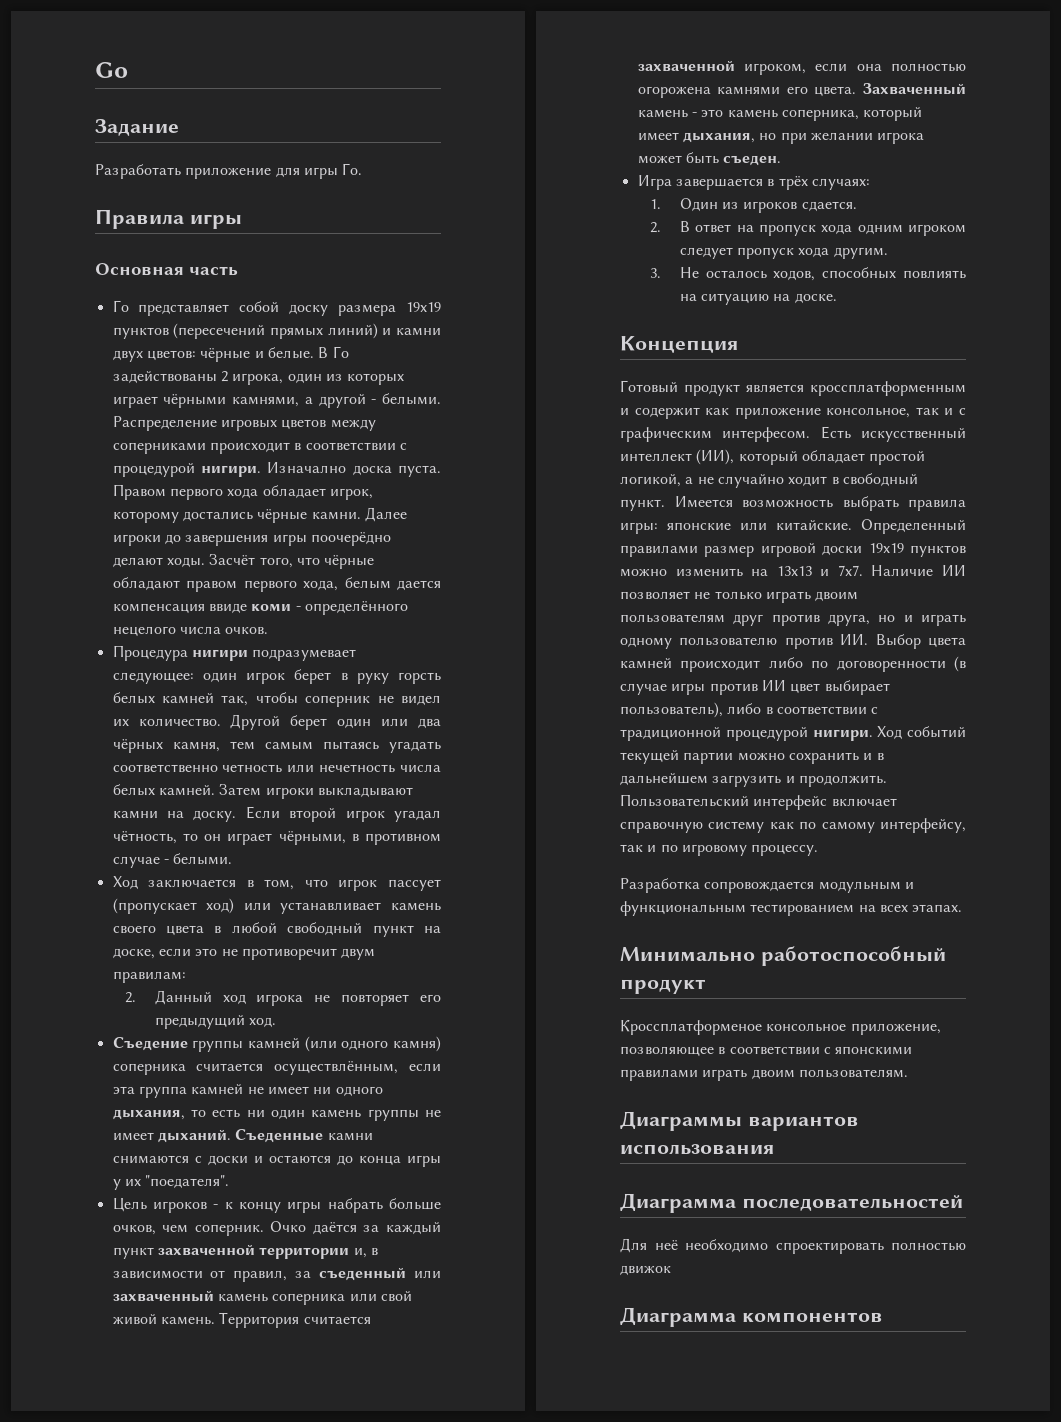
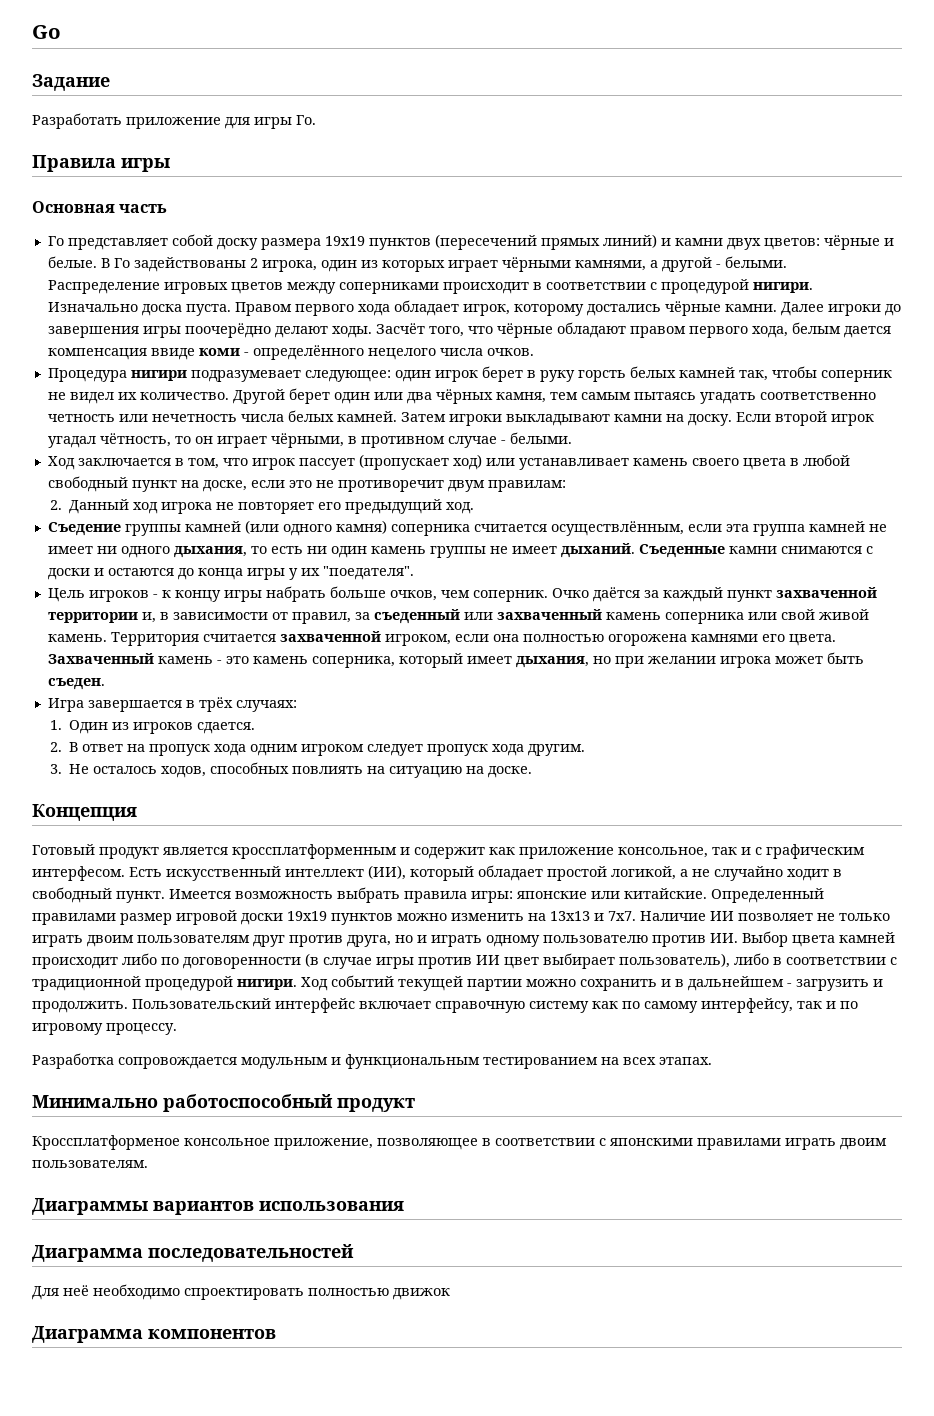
- Изначално доска пуста.
+ Изначально доска пуста.
- Ход событий текущей партии можно сохранить и в дальнейшем загрузить и продолжить.
+ Ход событий текущей партии можно сохранить и в дальнейшем - загрузить и продолжить.

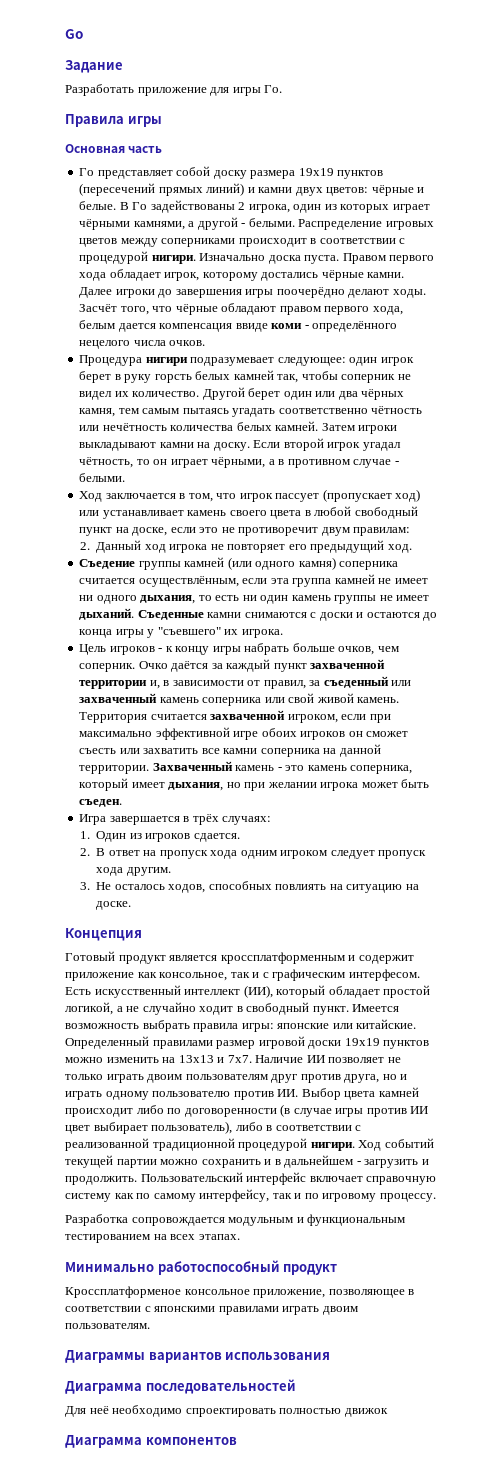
- Другой берет один или два чёрных камня, тем самым пытаясь угадать соответственно четность или нечетность числа белых камней.
+ Другой берет один или два чёрных камня, тем самым пытаясь угадать соответственно чётность или нечётность количества белых камней.
- Если второй игрок угадал чётность, то он играет чёрными, в противном случае - белыми.
+ Если второй игрок угадал чётность, то он играет чёрными, а в противном случае - белыми.
- Съеденные камни снимаются с доски и остаются до конца игры у их "поедателя".
+ Съеденные камни снимаются с доски и остаются до конца игры у "съевшего" их игрока.
- Территория считается захваченной игроком, если она полностью огорожена камнями его цвета.
+ Территория считается захваченной игроком, если при максимально эффективной игре обоих игроков он сможет съесть или захватить все камни соперника на данной территории.
- Готовый продукт является кроссплатформенным и содержит как приложение консольное, так и с графическим интерфесом.
+ Готовый продукт является кроссплатформенным и содержит приложение как консольное, так и с графическим интерфесом.
- Наличие ИИ позволяет не только играть двоим пользователям друг против друга, но и играть одному пользователю против ИИ. Выбор цвета камней происходит либо по договоренности (в случае игры против ИИ цвет выбирает пользователь), либо в соответствии с традиционной процедурой нигири.
+ Наличие ИИ позволяет не только играть двоим пользователям друг против друга, но и играть одному пользователю против ИИ. Выбор цвета камней происходит либо по договоренности (в случае игры против ИИ цвет выбирает пользователь), либо в соответствии с реализованной традиционной процедурой нигири.

